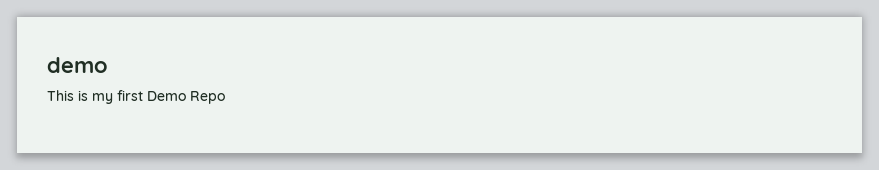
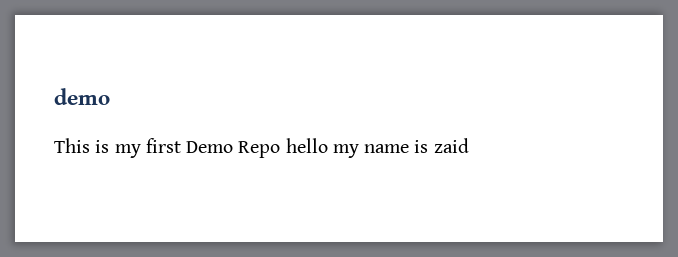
- This is my first Demo Repo
+ This is my first Demo Repo hello my name is zaid

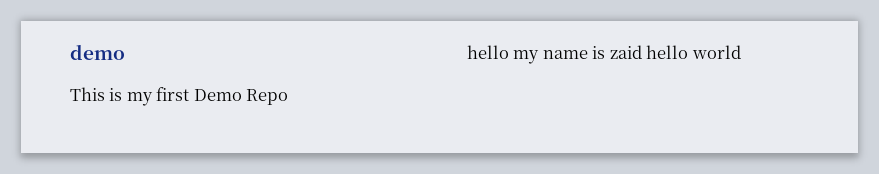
- This is my first Demo Repo hello my name is zaid
+ This is my first Demo Repo
+ hello my name is zaid hello world

